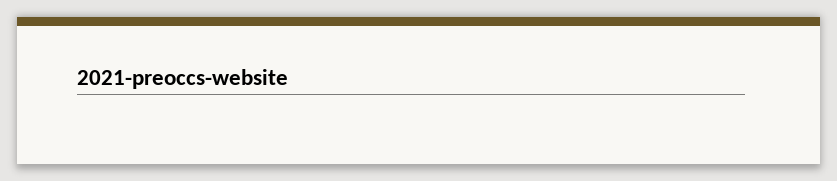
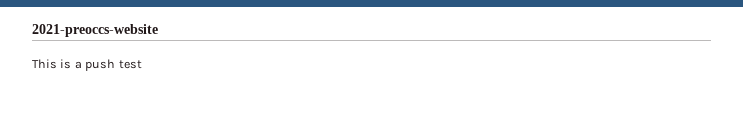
+ This is a push test

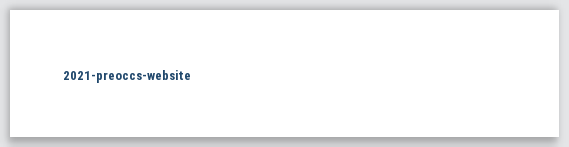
- This is a push test

